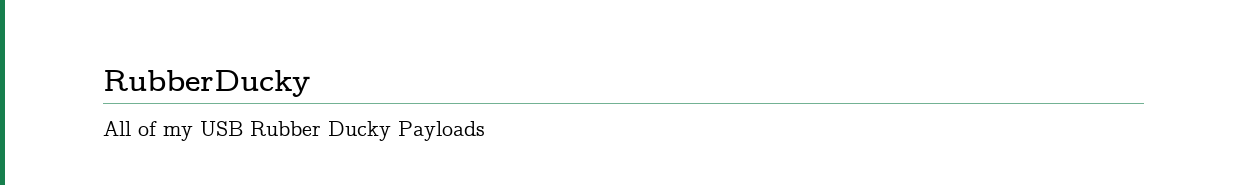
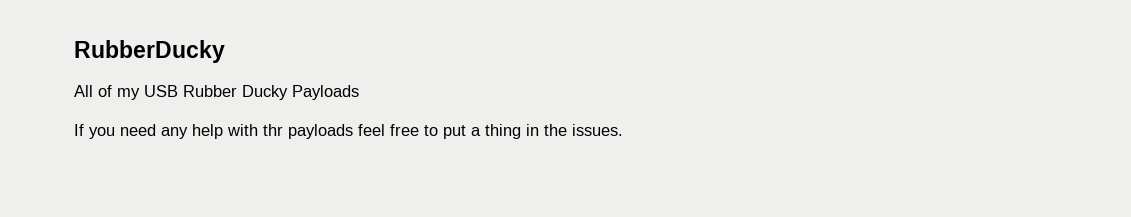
+ If you need any help with thr payloads feel free to put a thing in the issues.

